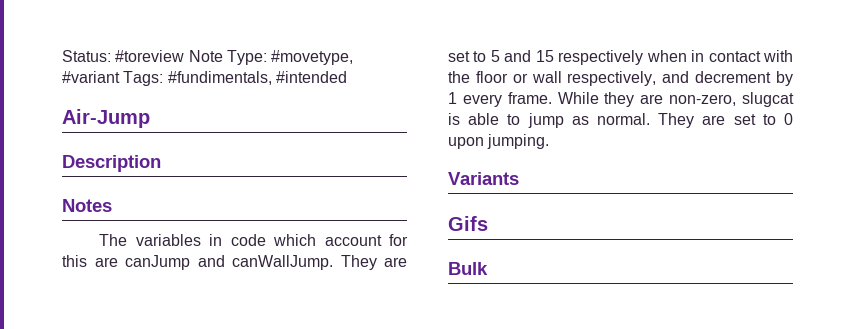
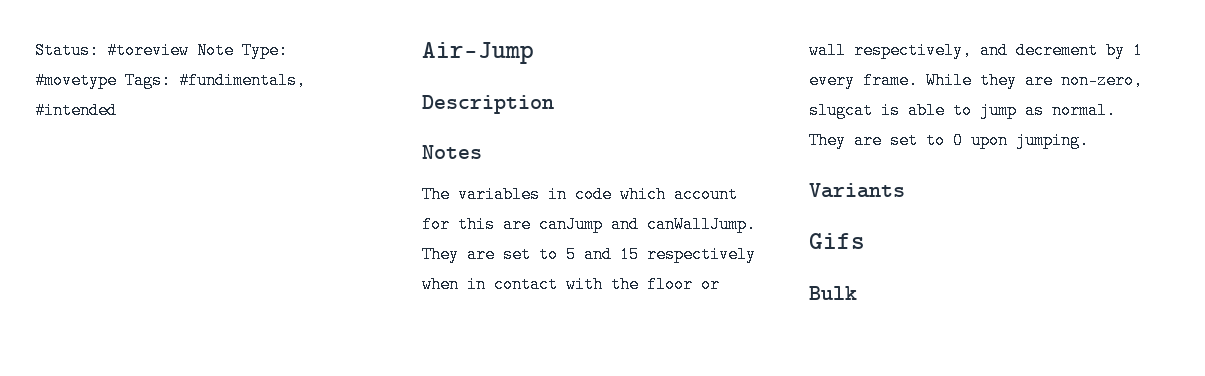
- Status: #toreview Note Type: #movetype, #variant Tags: #fundimentals, #intended
+ Status: #toreview Note Type: #movetype Tags: #fundimentals, #intended

